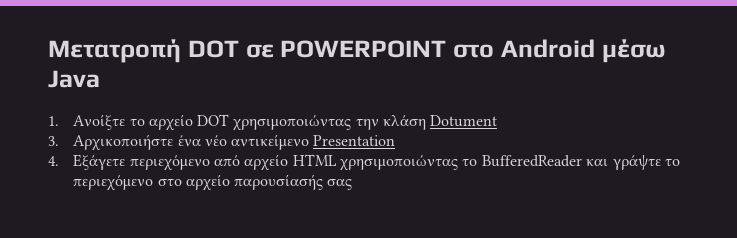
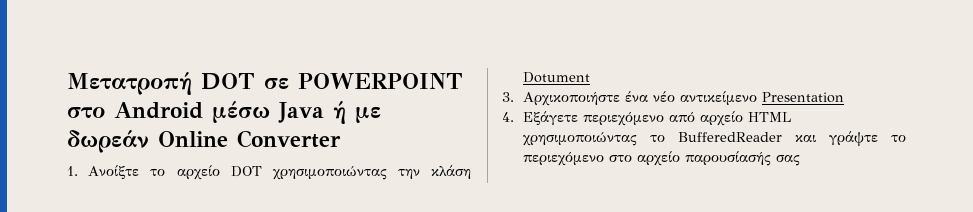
- Μετατροπή DOT σε POWERPOINT στο Android μέσω Java
+ Μετατροπή DOT σε POWERPOINT στο Android μέσω Java ή με δωρεάν Online Converter

